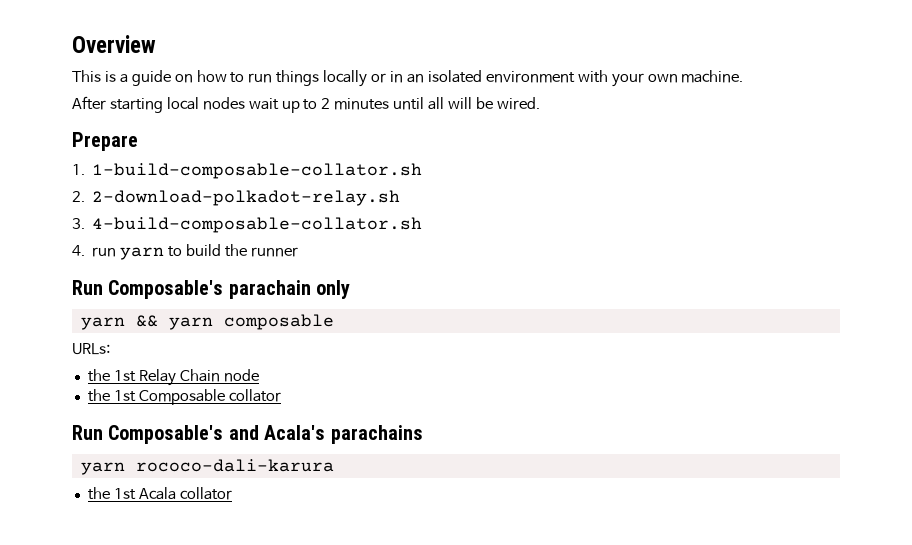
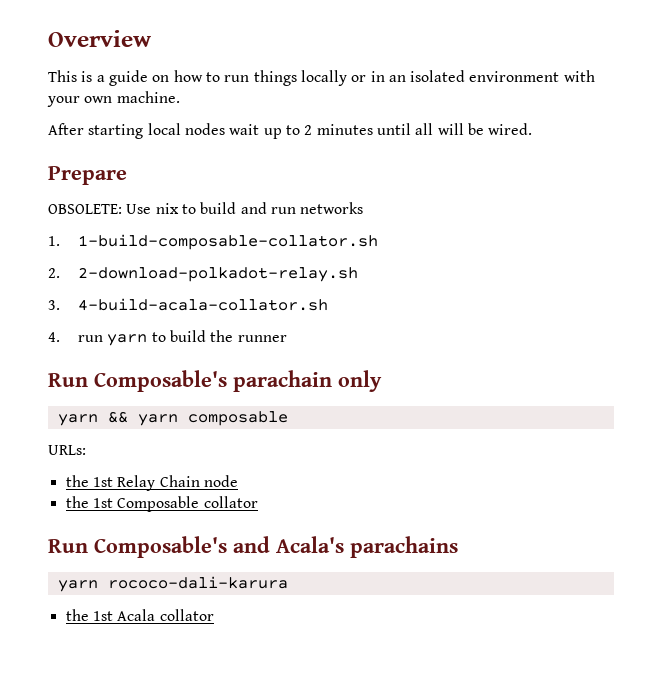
+ OBSOLETE: Use nix to build and run networks
- 3. 4-build-composable-collator.sh
+ 3. 4-build-acala-collator.sh

